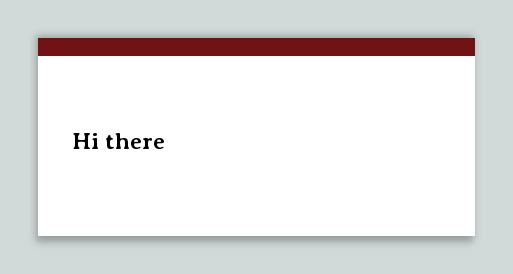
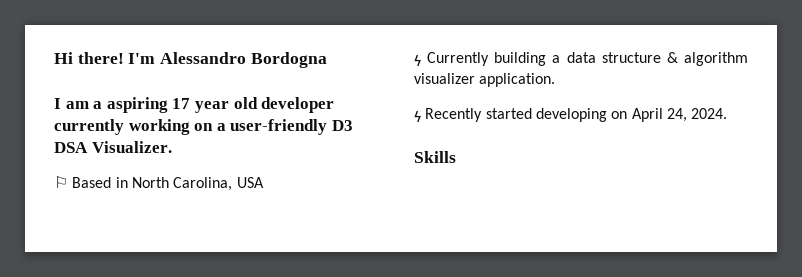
- Hi there
+ Hi there! I'm Alessandro Bordogna
+ I am a aspiring 17 year old developer currently working on a user-friendly D3 DSA Visualizer.
+ ⚐ Based in North Carolina, USA
+ ϟ Currently building a data structure & algorithm visualizer application.
+ ϟ Recently started developing on April 24, 2024.
+ Skills

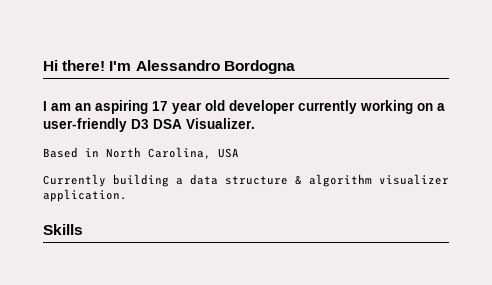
- I am a aspiring 17 year old developer currently working on a user-friendly D3 DSA Visualizer.
+ I am an aspiring 17 year old developer currently working on a user-friendly D3 DSA Visualizer.
- ⚐ Based in North Carolina, USA
+ Based in North Carolina, USA
- ϟ Currently building a data structure & algorithm visualizer application.
+ Currently building a data structure & algorithm visualizer application.
- ϟ Recently started developing on April 24, 2024.

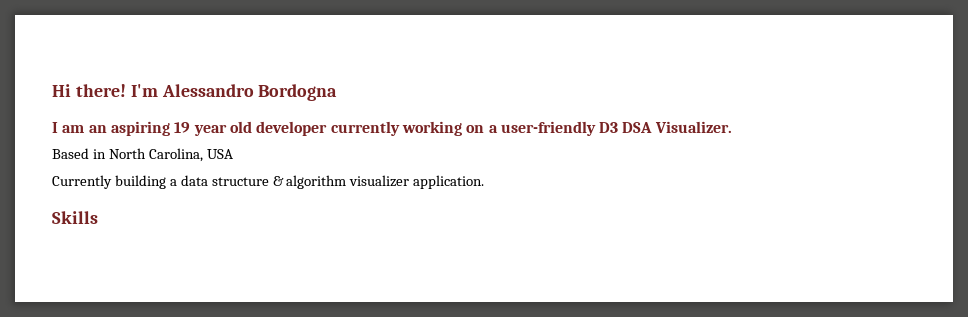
- I am an aspiring 17 year old developer currently working on a user-friendly D3 DSA Visualizer.
+ I am an aspiring 19 year old developer currently working on a user-friendly D3 DSA Visualizer.

